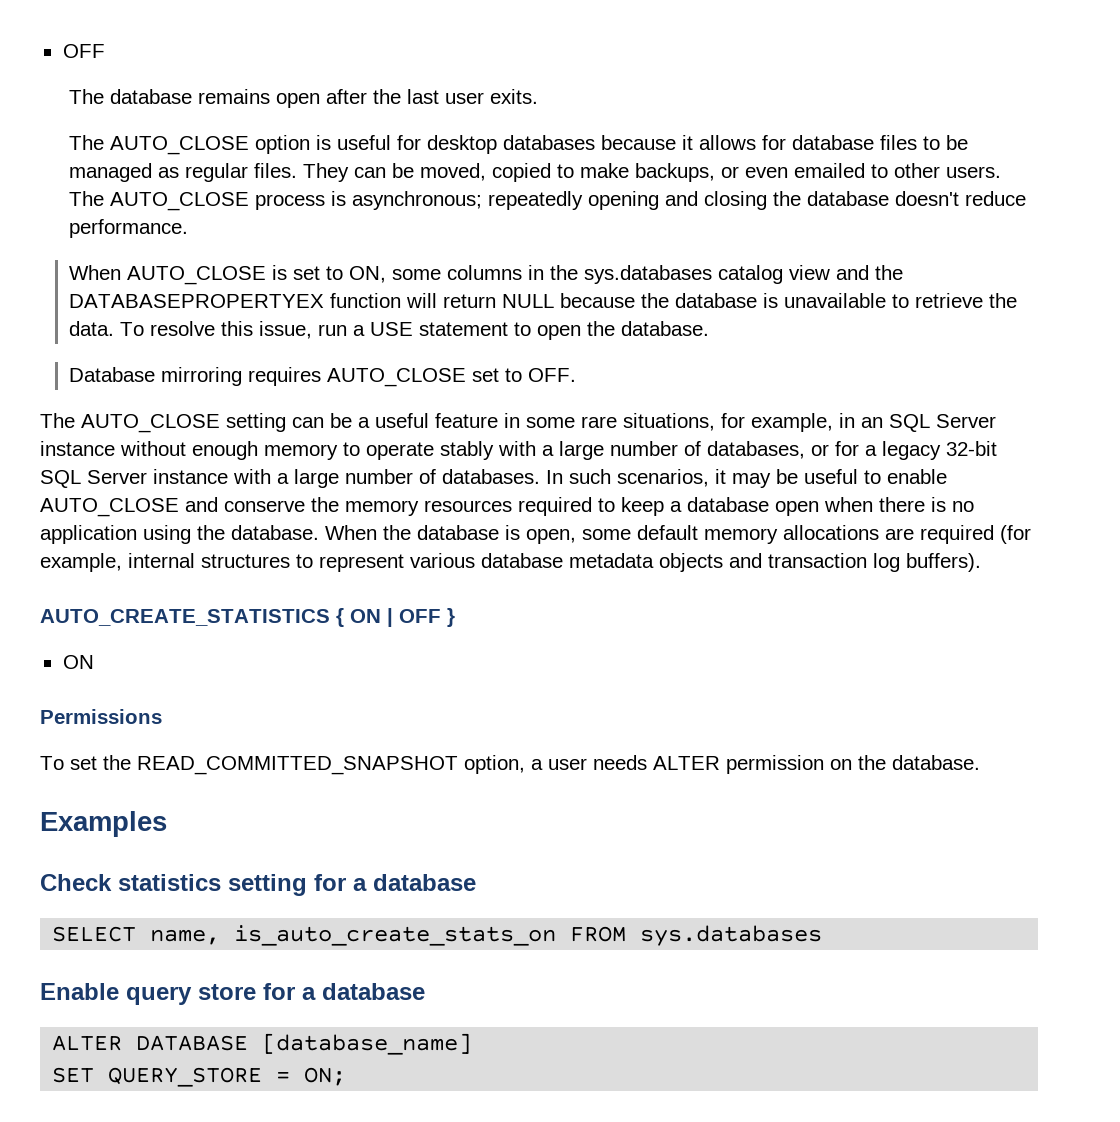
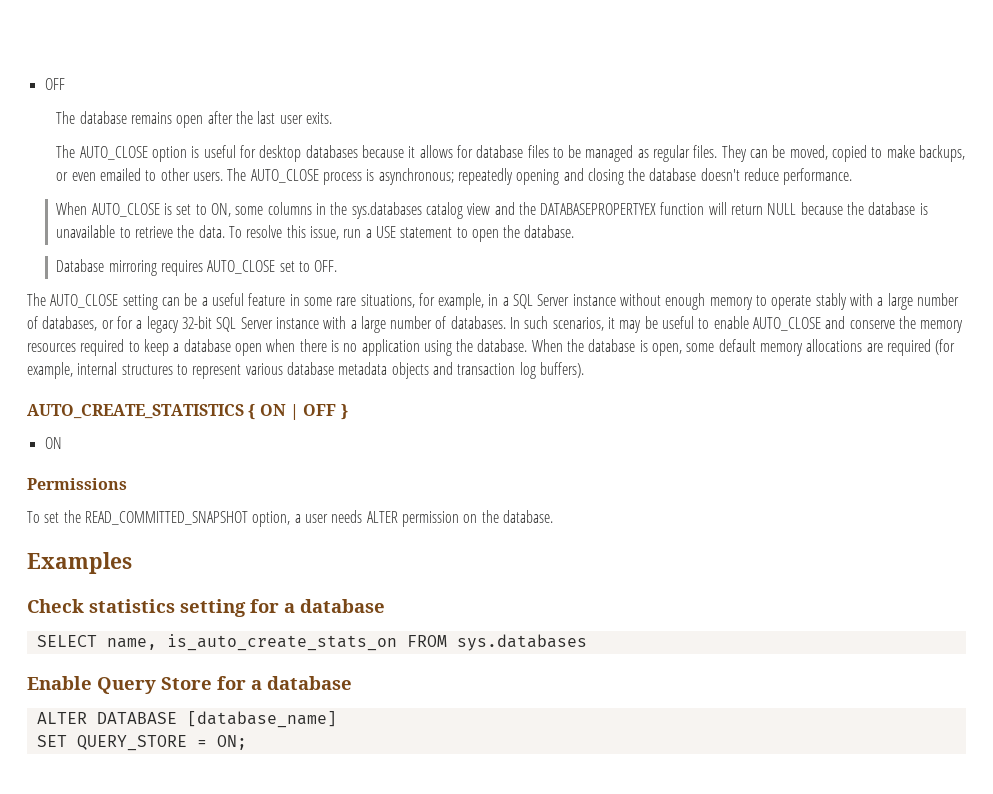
- The AUTO_CLOSE setting can be a useful feature in some rare situations, for example, in an SQL Server instance without enough memory to operate stably with a large number of databases, or for a legacy 32-bit SQL Server instance with a large number of databases.
+ The AUTO_CLOSE setting can be a useful feature in some rare situations, for example, in a SQL Server instance without enough memory to operate stably with a large number of databases, or for a legacy 32-bit SQL Server instance with a large number of databases.
- Enable query store for a database
+ Enable Query Store for a database

